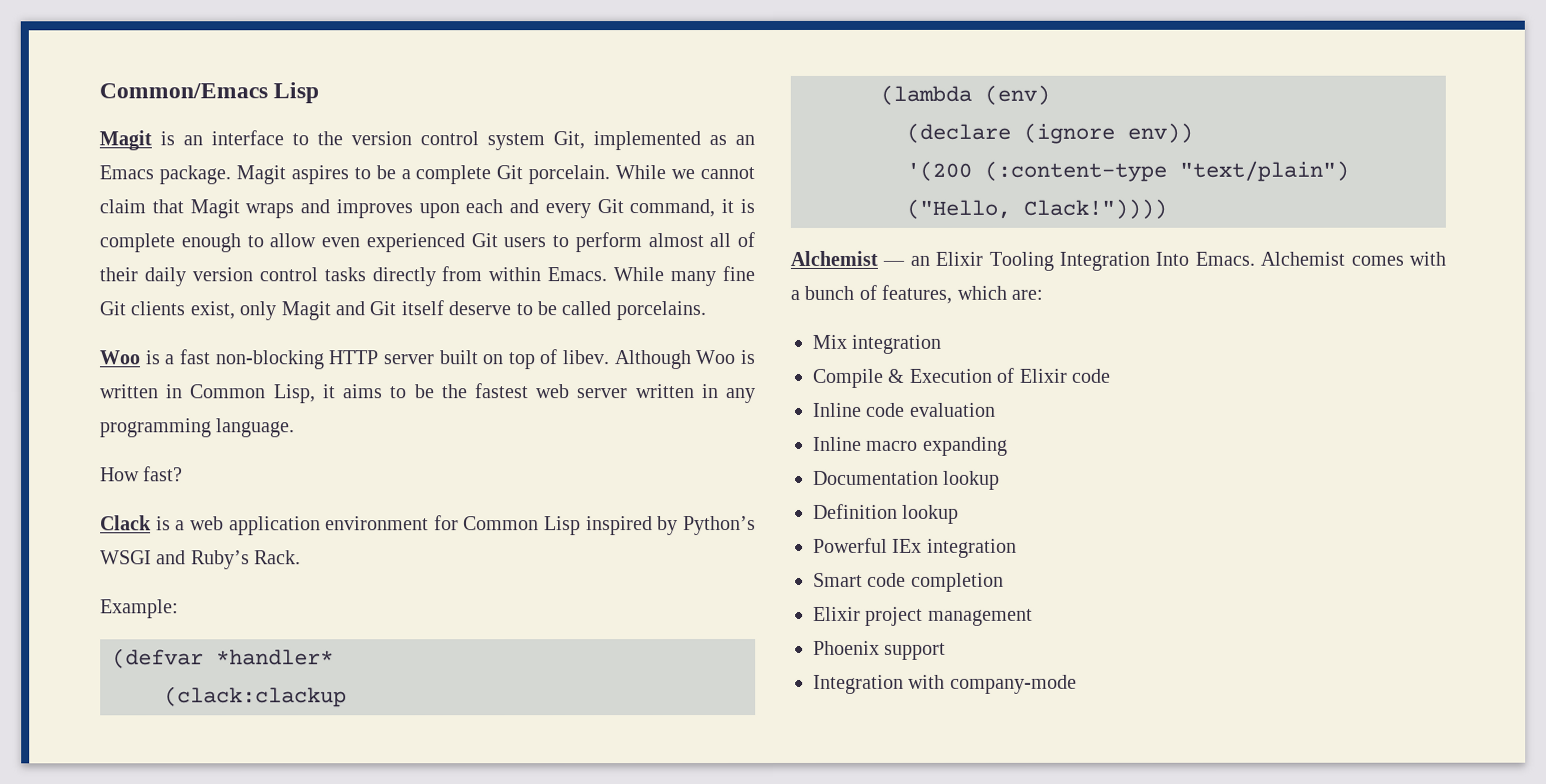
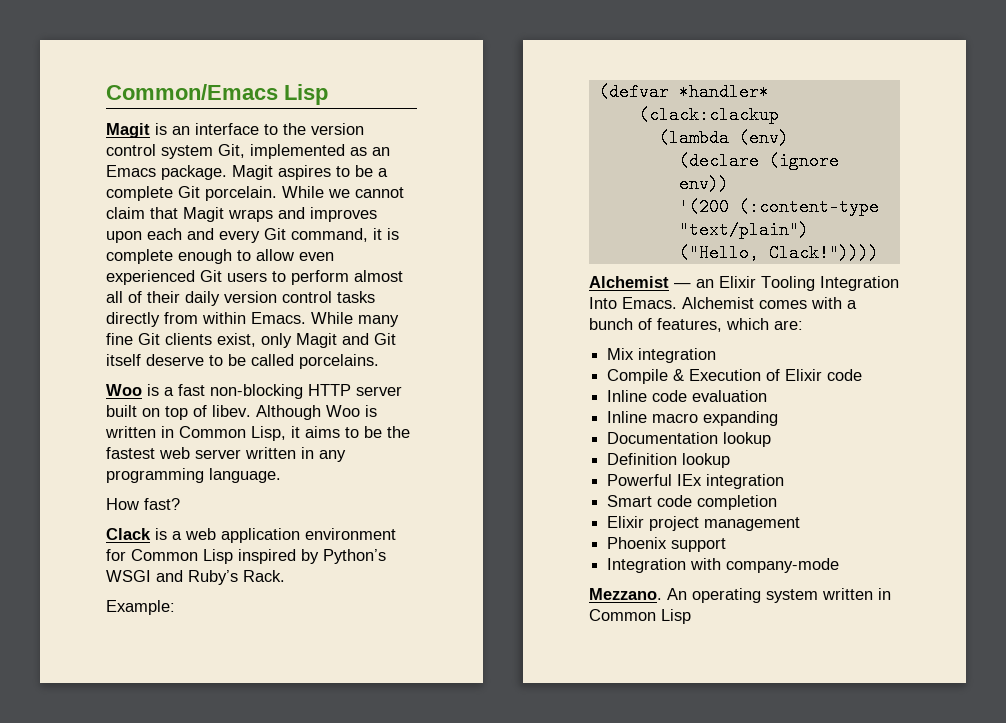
+ Mezzano. An operating system written in Common Lisp

